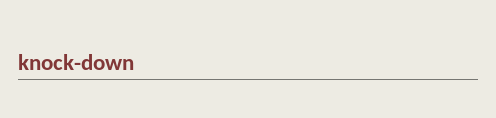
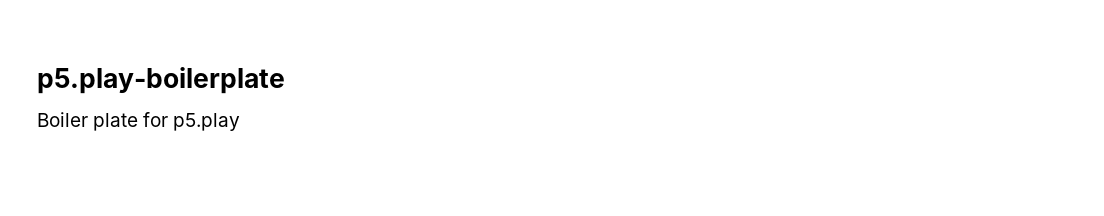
- knock-down
+ p5.play-boilerplate
+ Boiler plate for p5.play

